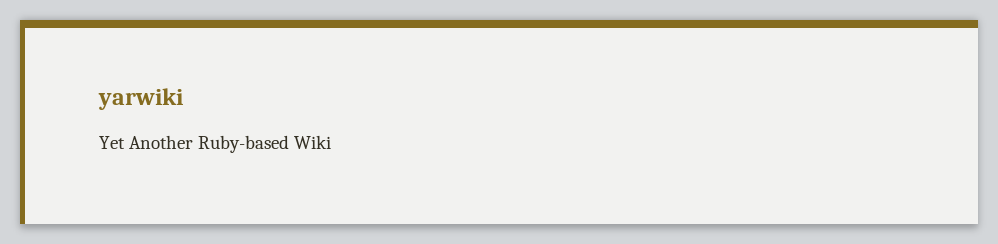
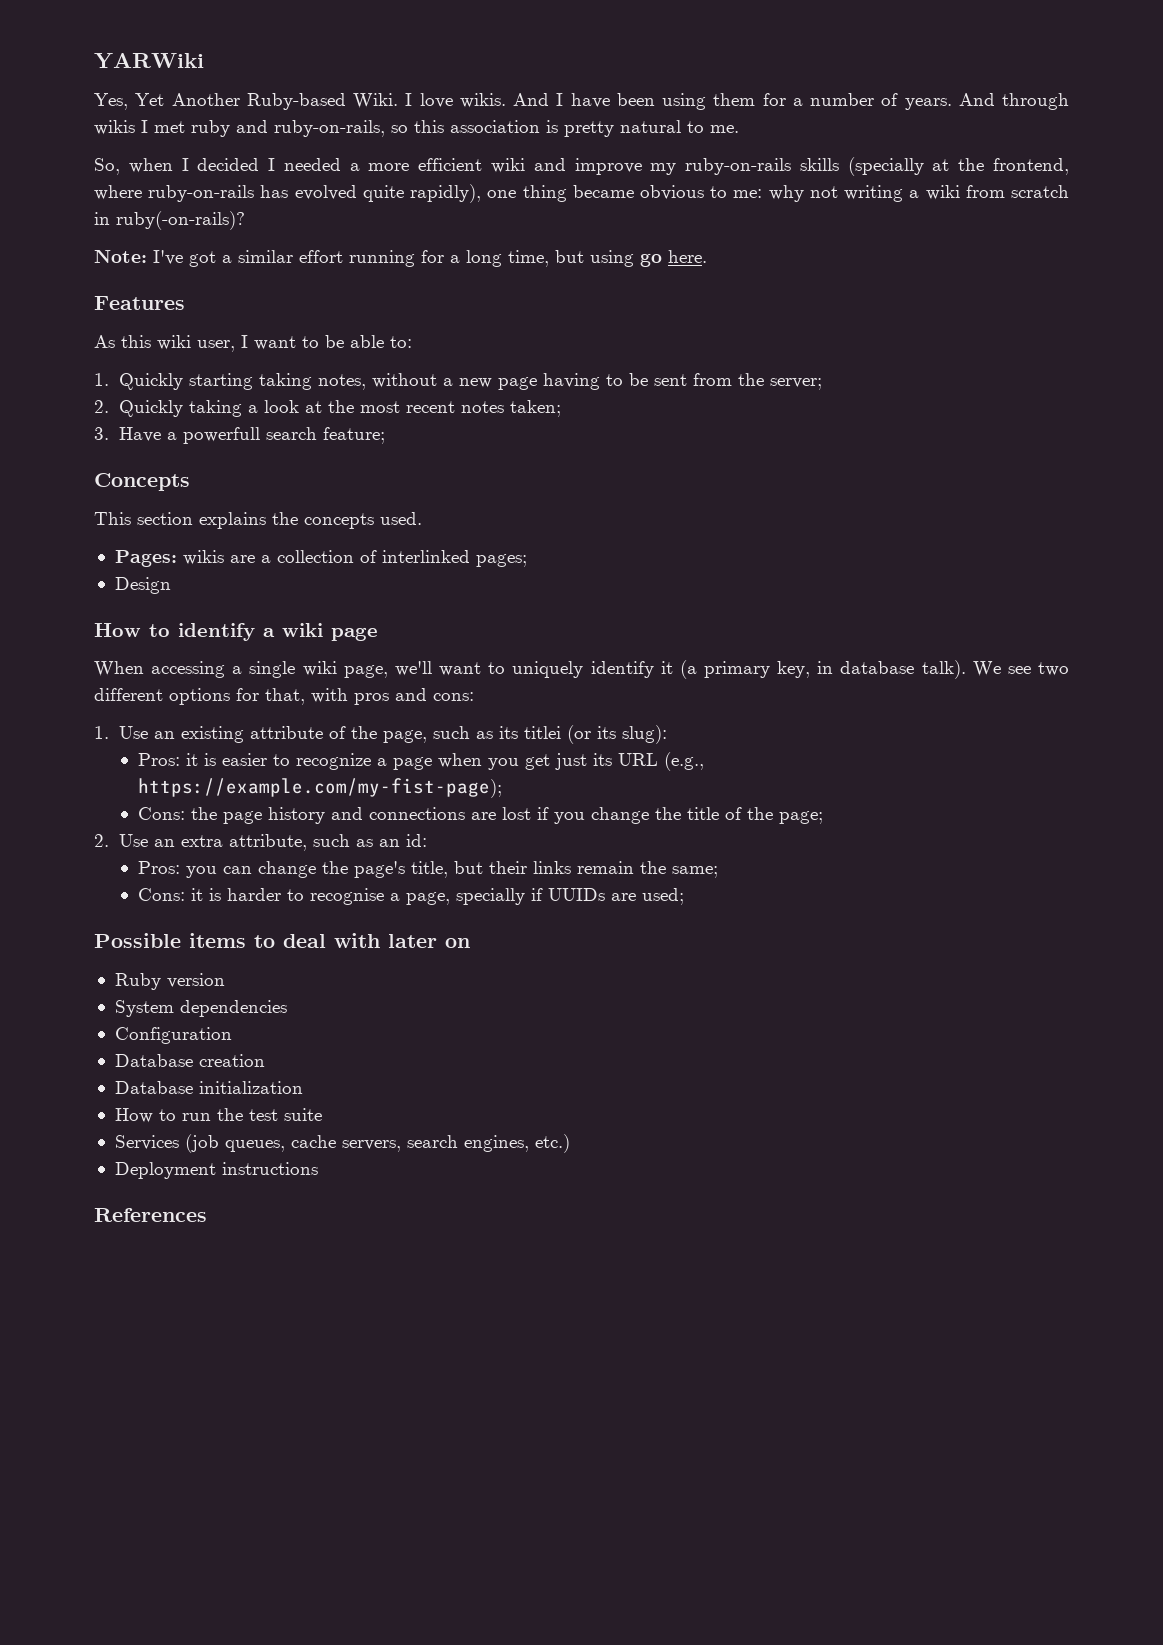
- yarwiki
- Yet Another Ruby-based Wiki
+ YARWiki
+ Yes, Yet Another Ruby-based Wiki. I love wikis. And I have been using them for a number of years. And through wikis I met ruby and ruby-on-rails, so this association is pretty natural to me.
+ So, when I decided I needed a more efficient wiki and improve my ruby-on-rails skills (specially at the frontend, where ruby-on-rails has evolved quite rapidly), one thing became obvious to me: why not writing a wiki from scratch in ruby(-on-rails)?
+ Note: I've got a similar effort running for a long time, but using go here.
+ Features
+ As this wiki user, I want to be able to:
+ 1. Quickly starting taking notes, without a new page having to be sent from the server;
+ 2. Quickly taking a look at the most recent notes taken;
+ 3. Have a powerfull search feature;
+ Concepts
+ This section explains the concepts used.
+ Pages: wikis are a collection of interlinked pages;
+ Design
+ How to identify a wiki page
+ When accessing a single wiki page, we'll want to uniquely identify it (a primary key, in database talk). We see two different options for that, with pros and cons:
+ 1. Use an existing attribute of the page, such as its titlei (or its slug):
+ Pros: it is easier to recognize a page when you get just its URL (e.g., https://example.com/my-fist-page);
+ Cons: the page history and connections are lost if you change the title of the page;
+ 2. Use an extra attribute, such as an id:
+ Pros: you can change the page's title, but their links remain the same;
+ Cons: it is harder to recognise a page, specially if UUIDs are used;
+ Possible items to deal with later on
+ Ruby version
+ System dependencies
+ Configuration
+ Database creation
+ Database initialization
+ How to run the test suite
+ Services (job queues, cache servers, search engines, etc.)
+ Deployment instructions
+ References

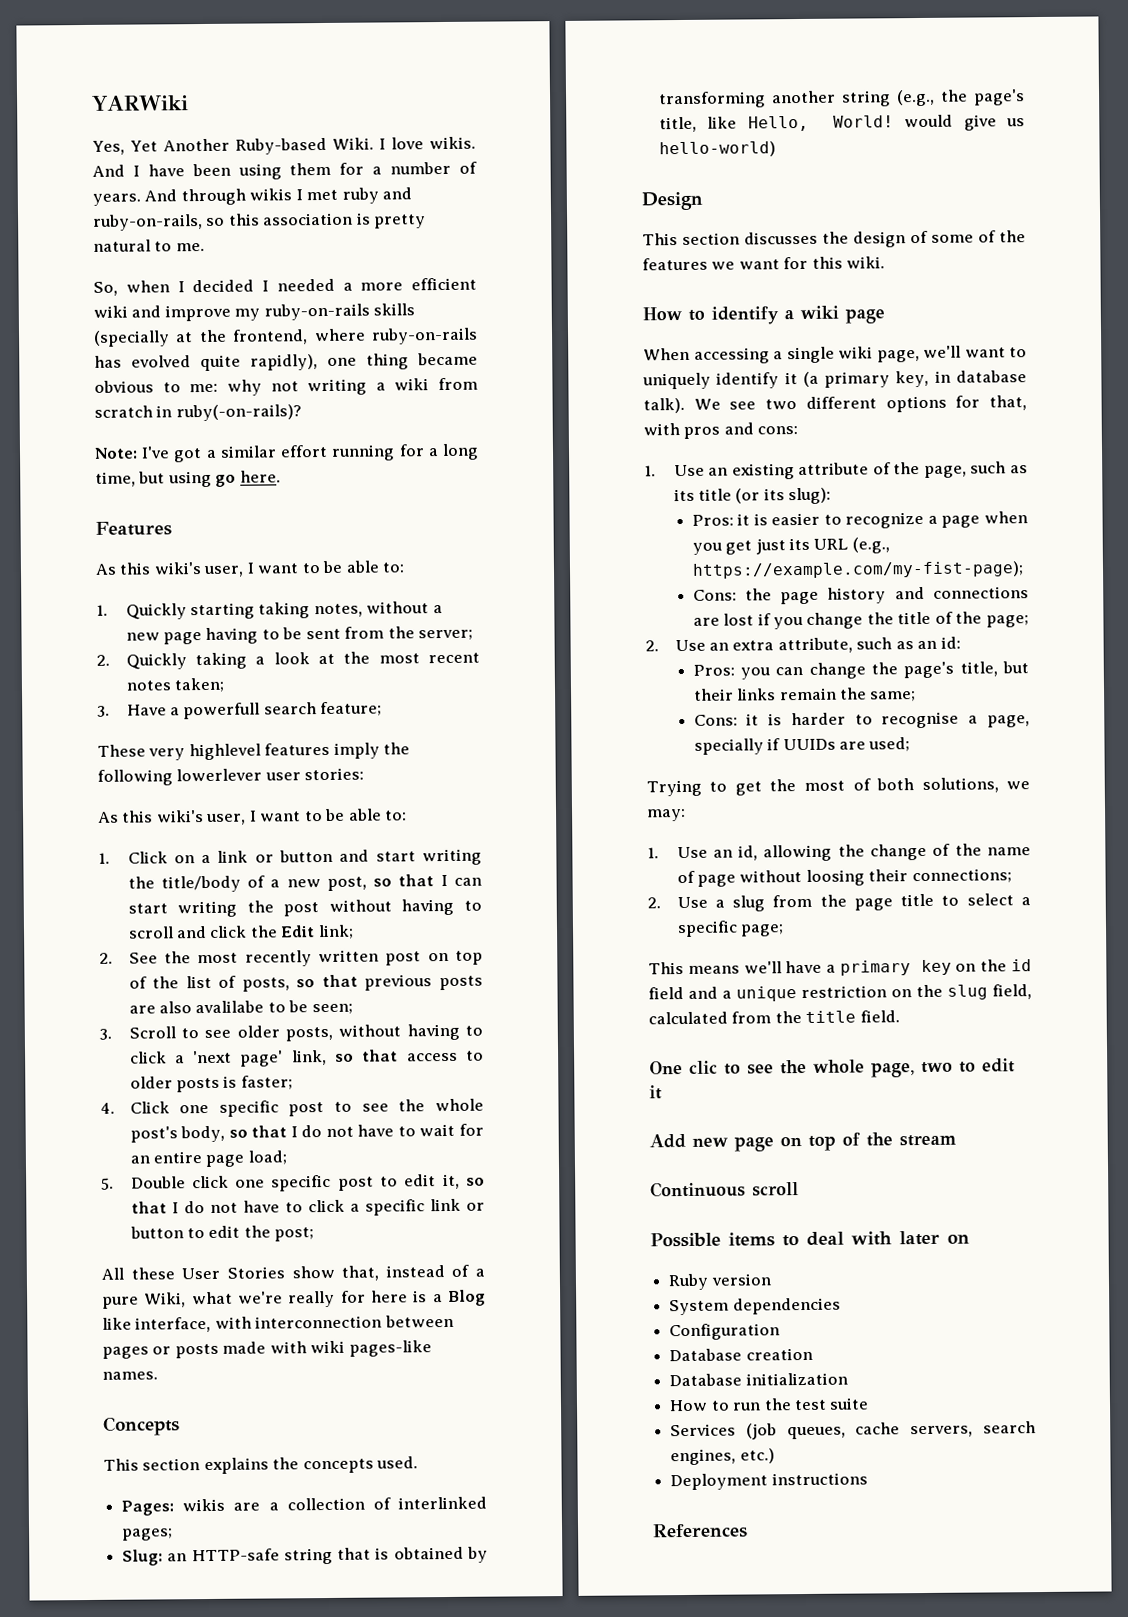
  Features
- As this wiki user, I want to be able to:
+ As this wiki's user, I want to be able to:
+ These very highlevel features imply the following lowerlever user stories:
+ As this wiki's user, I want to be able to:
+ 1. Click on a link or button and start writing the title/body of a new post, so that I can start writing the post without having to scroll and click the Edit link;
+ 2. See the most recently written post on top of the list of posts, so that previous posts are also avalilabe to be seen;
+ 3. Scroll to see older posts, without having to click a 'next page' link, so that access to older posts is faster;
+ 4. Click one specific post to see the whole post's body, so that I do not have to wait for an entire page load;
+ 5. Double click one specific post to edit it, so that I do not have to click a specific link or button to edit the post;
+ All these User Stories show that, instead of a pure Wiki, what we're really for here is a Blog like interface, with interconnection between pages or posts made with wiki pages-like names.
+ Slug: an HTTP-safe string that is obtained by transforming another string (e.g., the page's title, like Hello, World! would give us hello-world)
  Design
+ This section discusses the design of some of the features we want for this wiki.
- 1. Use an existing attribute of the page, such as its titlei (or its slug):
+ 1. Use an existing attribute of the page, such as its title (or its slug):
+ Trying to get the most of both solutions, we may:
+ 1. Use an id, allowing the change of the name of page without loosing their connections;
+ 2. Use a slug from the page title to select a specific page;
+ This means we'll have a primary key on the id field and a unique restriction on the slug field, calculated from the title field.
+ One clic to see the whole page, two to edit it
+ Add new page on top of the stream
+ Continuous scroll

